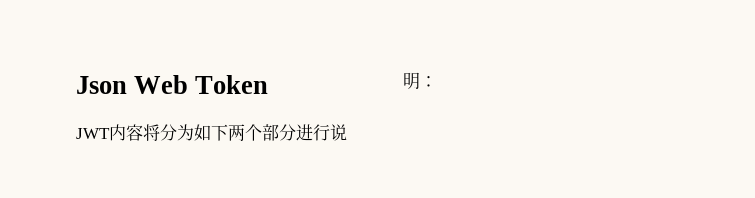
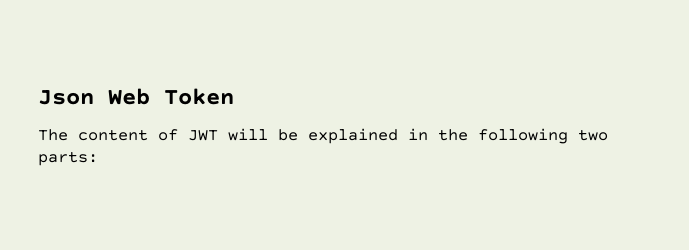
- JWT内容将分为如下两个部分进行说明：
+ The content of JWT will be explained in the following two parts:

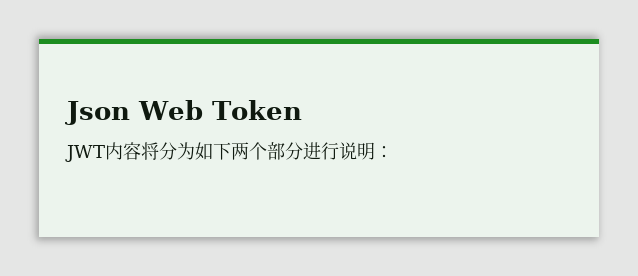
- The content of JWT will be explained in the following two parts:
+ JWT内容将分为如下两个部分进行说明：

